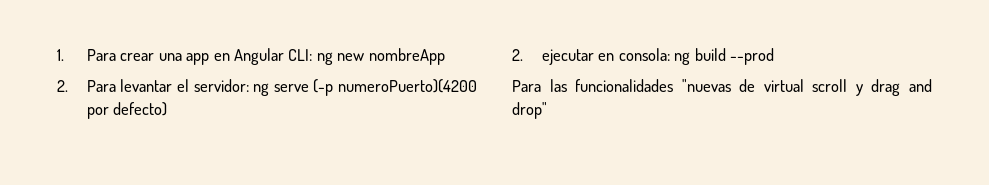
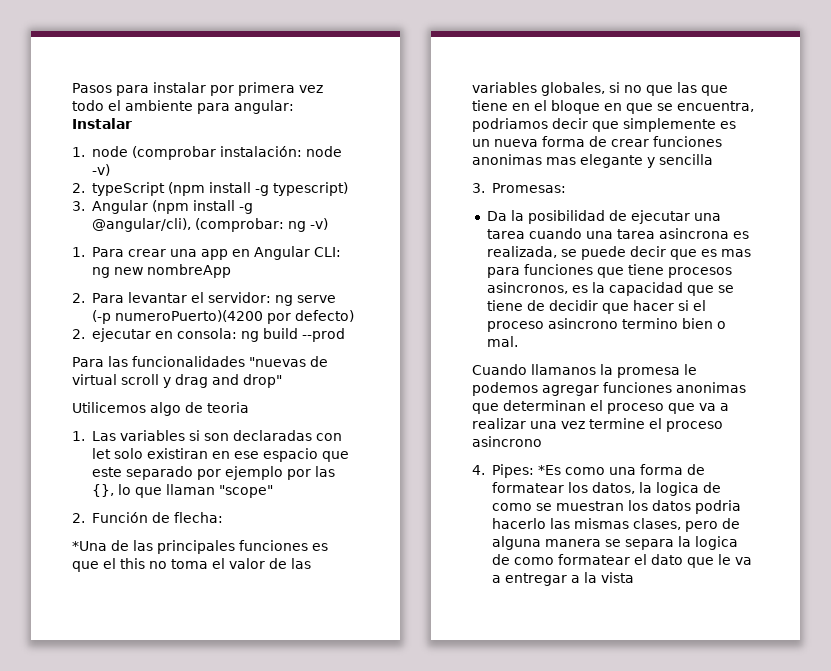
+ Pasos para instalar por primera vez todo el ambiente para angular: Instalar
+ 1. node (comprobar instalación: node -v)
+ 2. typeScript (npm install -g typescript)
+ 3. Angular (npm install -g @angular/cli), (comprobar: ng -v)
+ Utilicemos algo de teoria
+ 1. Las variables si son declaradas con let solo existiran en ese espacio que este separado por ejemplo por las {}, lo que llaman "scope"
+ 2. Función de flecha:
+ *Una de las principales funciones es que el this no toma el valor de las variables globales, si no que las que tiene en el bloque en que se encuentra, podriamos decir que simplemente es un nueva forma de crear funciones anonimas mas elegante y sencilla
+ 3. Promesas:
+ Da la posibilidad de ejecutar una tarea cuando una tarea asincrona es realizada, se puede decir que es mas para funciones que tiene procesos asincronos, es la capacidad que se tiene de decidir que hacer si el proceso asincrono termino bien o mal.
+ Cuando llamanos la promesa le podemos agregar funciones anonimas que determinan el proceso que va a realizar una vez termine el proceso asincrono
+ 4. Pipes: *Es como una forma de formatear los datos, la logica de como se muestran los datos podria hacerlo las mismas clases, pero de alguna manera se separa la logica de como formatear el dato que le va a entregar a la vista

